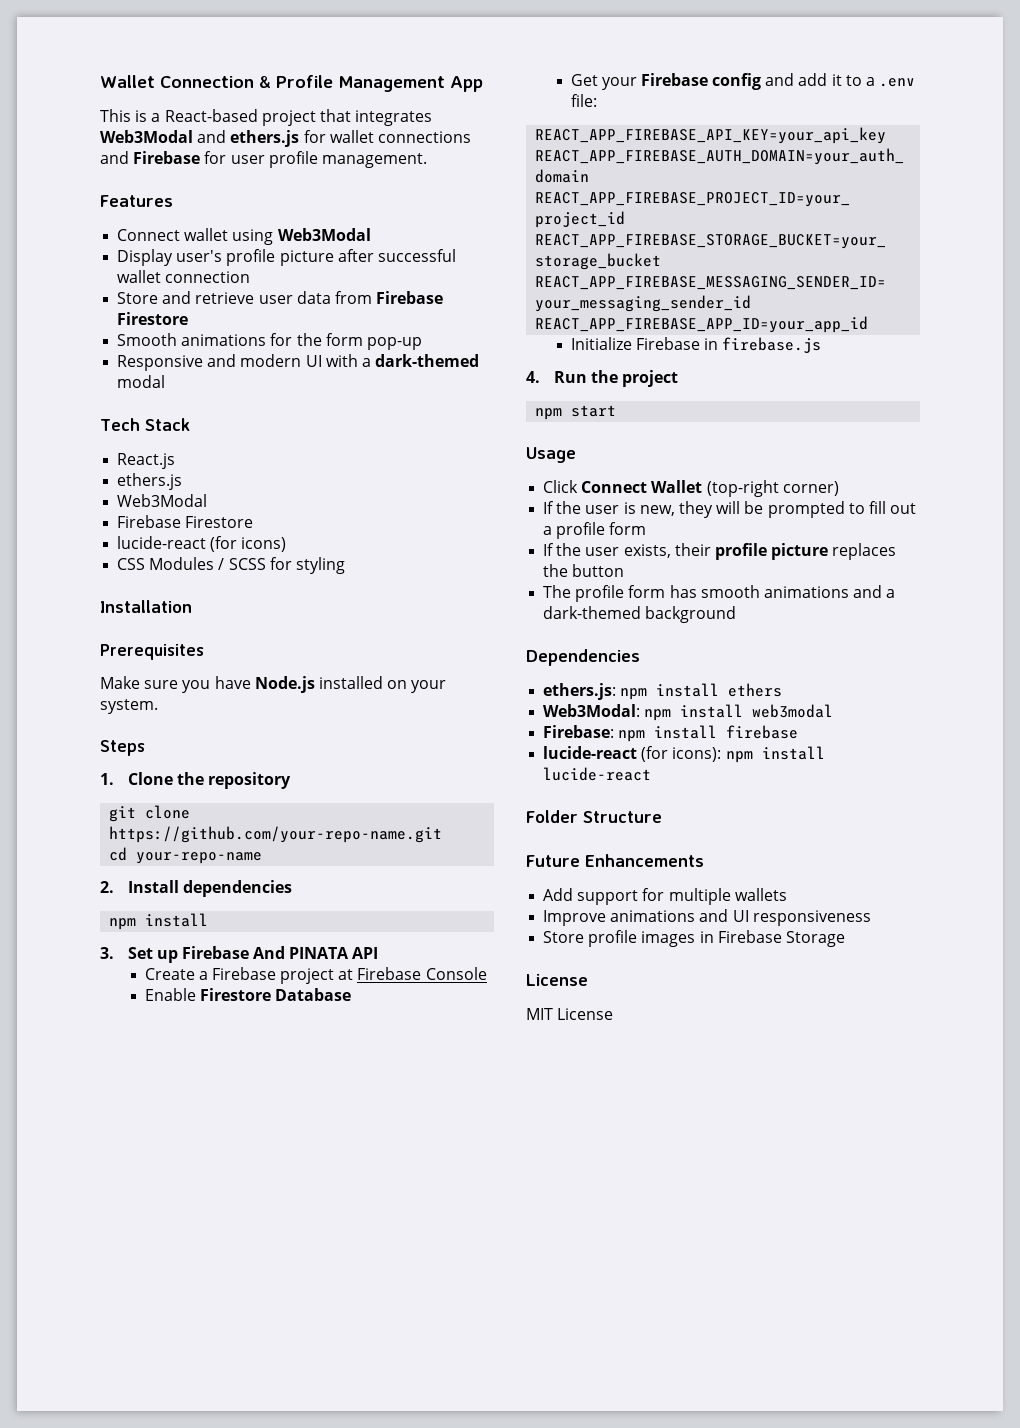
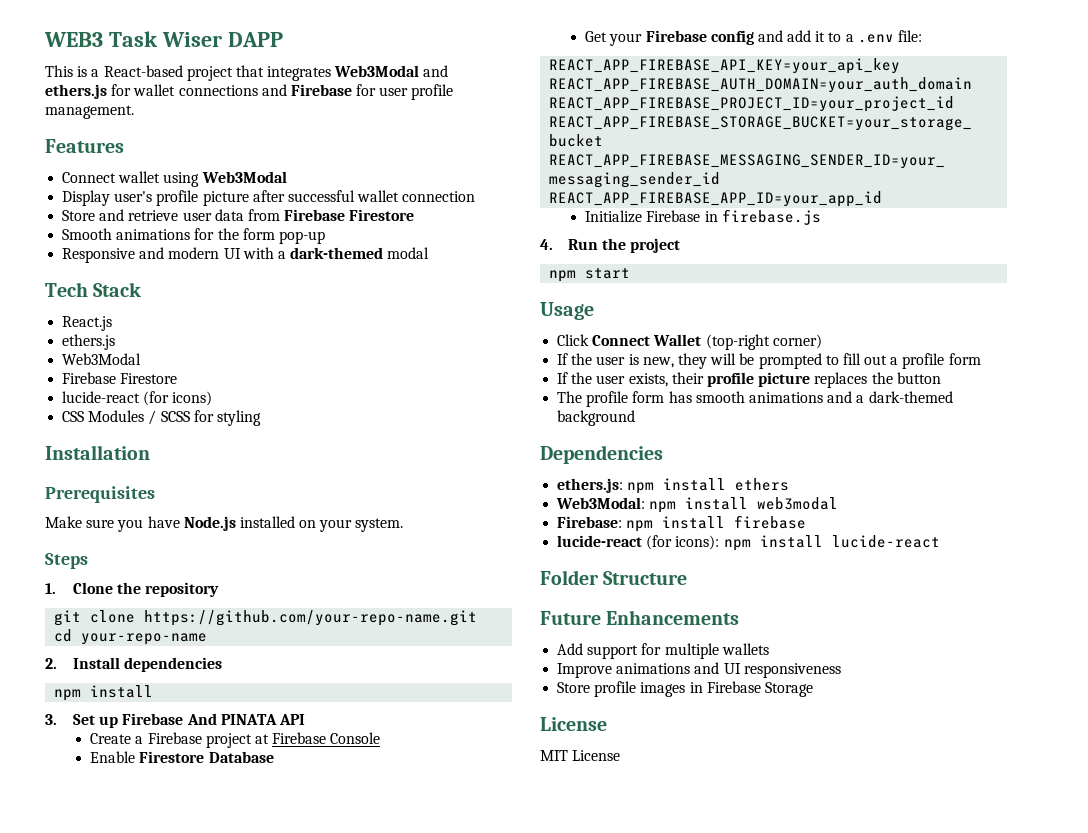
- Wallet Connection & Profile Management App
+ WEB3 Task Wiser DAPP

